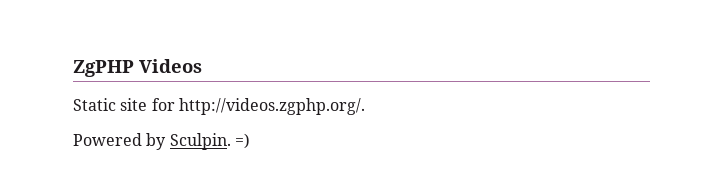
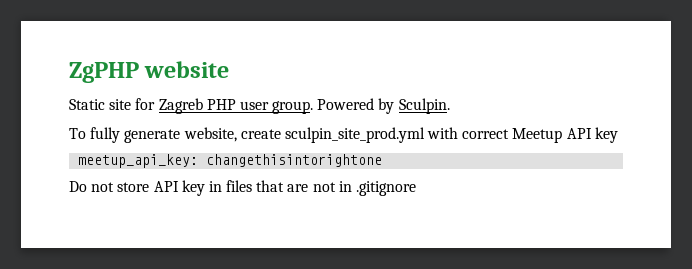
- ZgPHP Videos
+ ZgPHP website
- Static site for http://videos.zgphp.org/.
- Powered by Sculpin. =)
+ Static site for Zagreb PHP user group. Powered by Sculpin.
+ To fully generate website, create sculpin_site_prod.yml with correct Meetup API key
+ meetup_api_key: changethisintorightone
+ Do not store API key in files that are not in .gitignore

